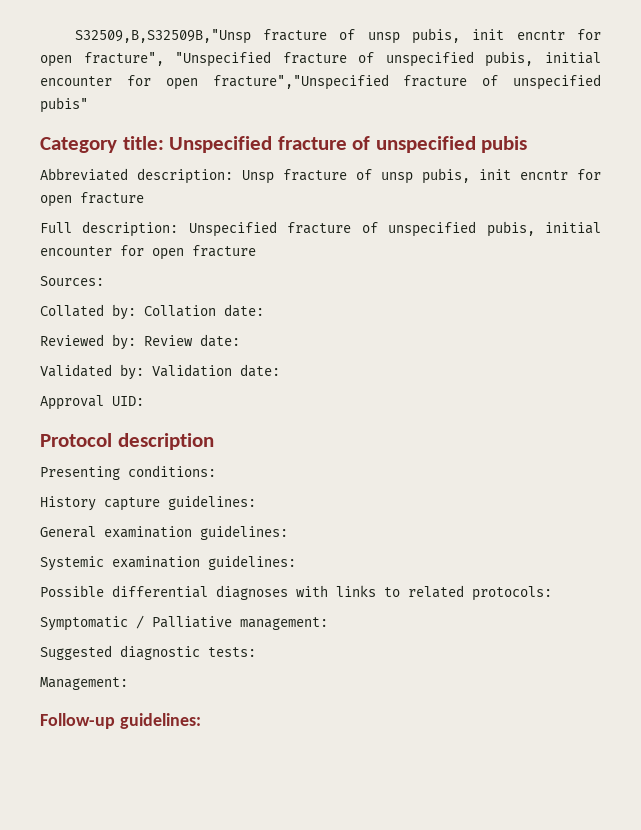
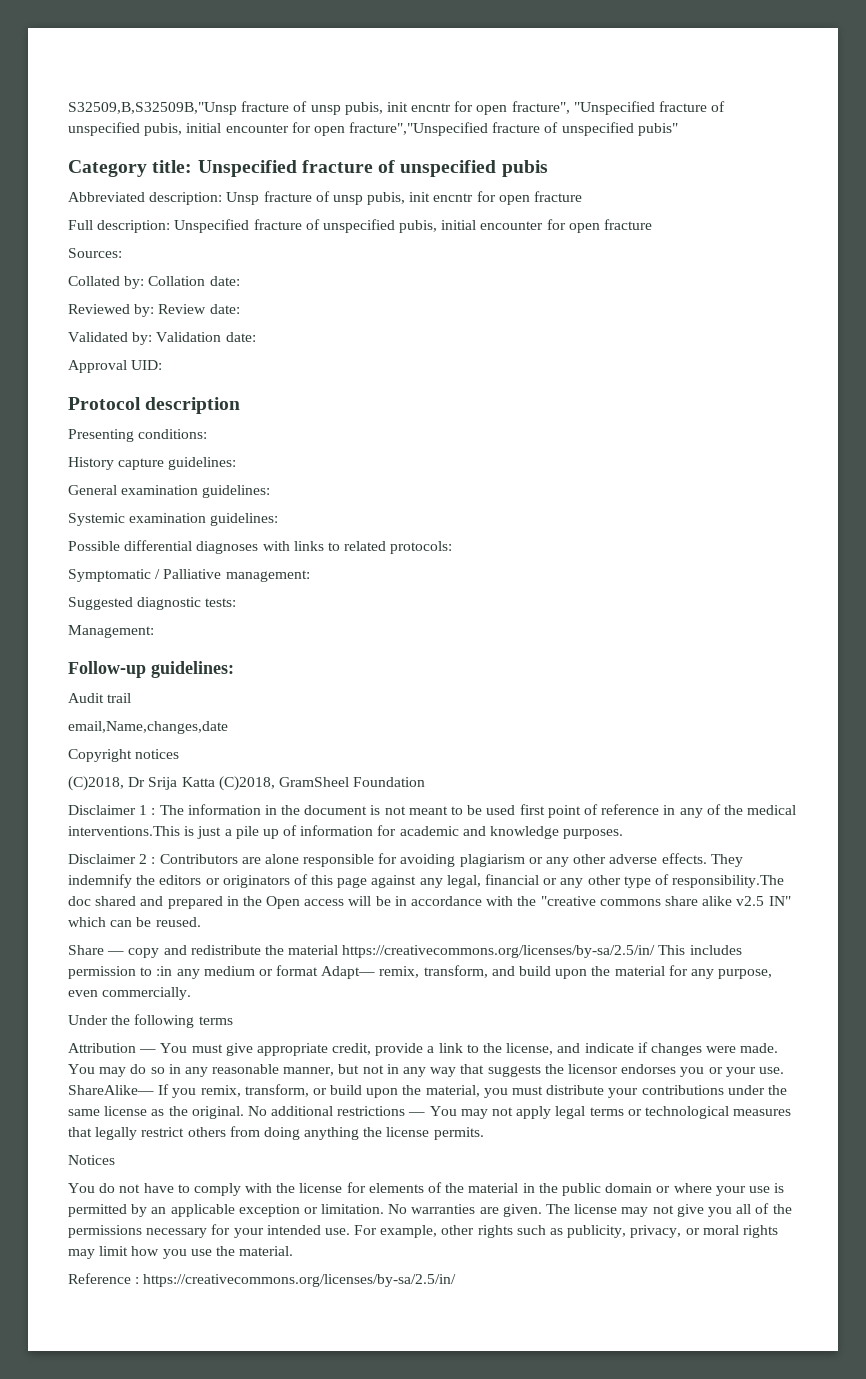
+ Audit trail
+ email,Name,changes,date
+ Copyright notices
+ (C)2018, Dr Srija Katta (C)2018, GramSheel Foundation
+ Disclaimer 1 : The information in the document is not meant to be used first point of reference in any of the medical interventions.This is just a pile up of information for academic and knowledge purposes.
+ Disclaimer 2 : Contributors are alone responsible for avoiding plagiarism or any other adverse effects. They indemnify the editors or originators of this page against any legal, financial or any other type of responsibility.The doc shared and prepared in the Open access will be in accordance with the "creative commons share alike v2.5 IN" which can be reused.
+ Share — copy and redistribute the material https://creativecommons.org/licenses/by-sa/2.5/in/ This includes permission to :in any medium or format Adapt— remix, transform, and build upon the material for any purpose, even commercially.
+ Under the following terms
+ Attribution — You must give appropriate credit, provide a link to the license, and indicate if changes were made. You may do so in any reasonable manner, but not in any way that suggests the licensor endorses you or your use. ShareAlike— If you remix, transform, or build upon the material, you must distribute your contributions under the same license as the original. No additional restrictions — You may not apply legal terms or technological measures that legally restrict others from doing anything the license permits.
+ Notices
+ You do not have to comply with the license for elements of the material in the public domain or where your use is permitted by an applicable exception or limitation. No warranties are given. The license may not give you all of the permissions necessary for your intended use. For example, other rights such as publicity, privacy, or moral rights may limit how you use the material.
+ Reference : https://creativecommons.org/licenses/by-sa/2.5/in/

